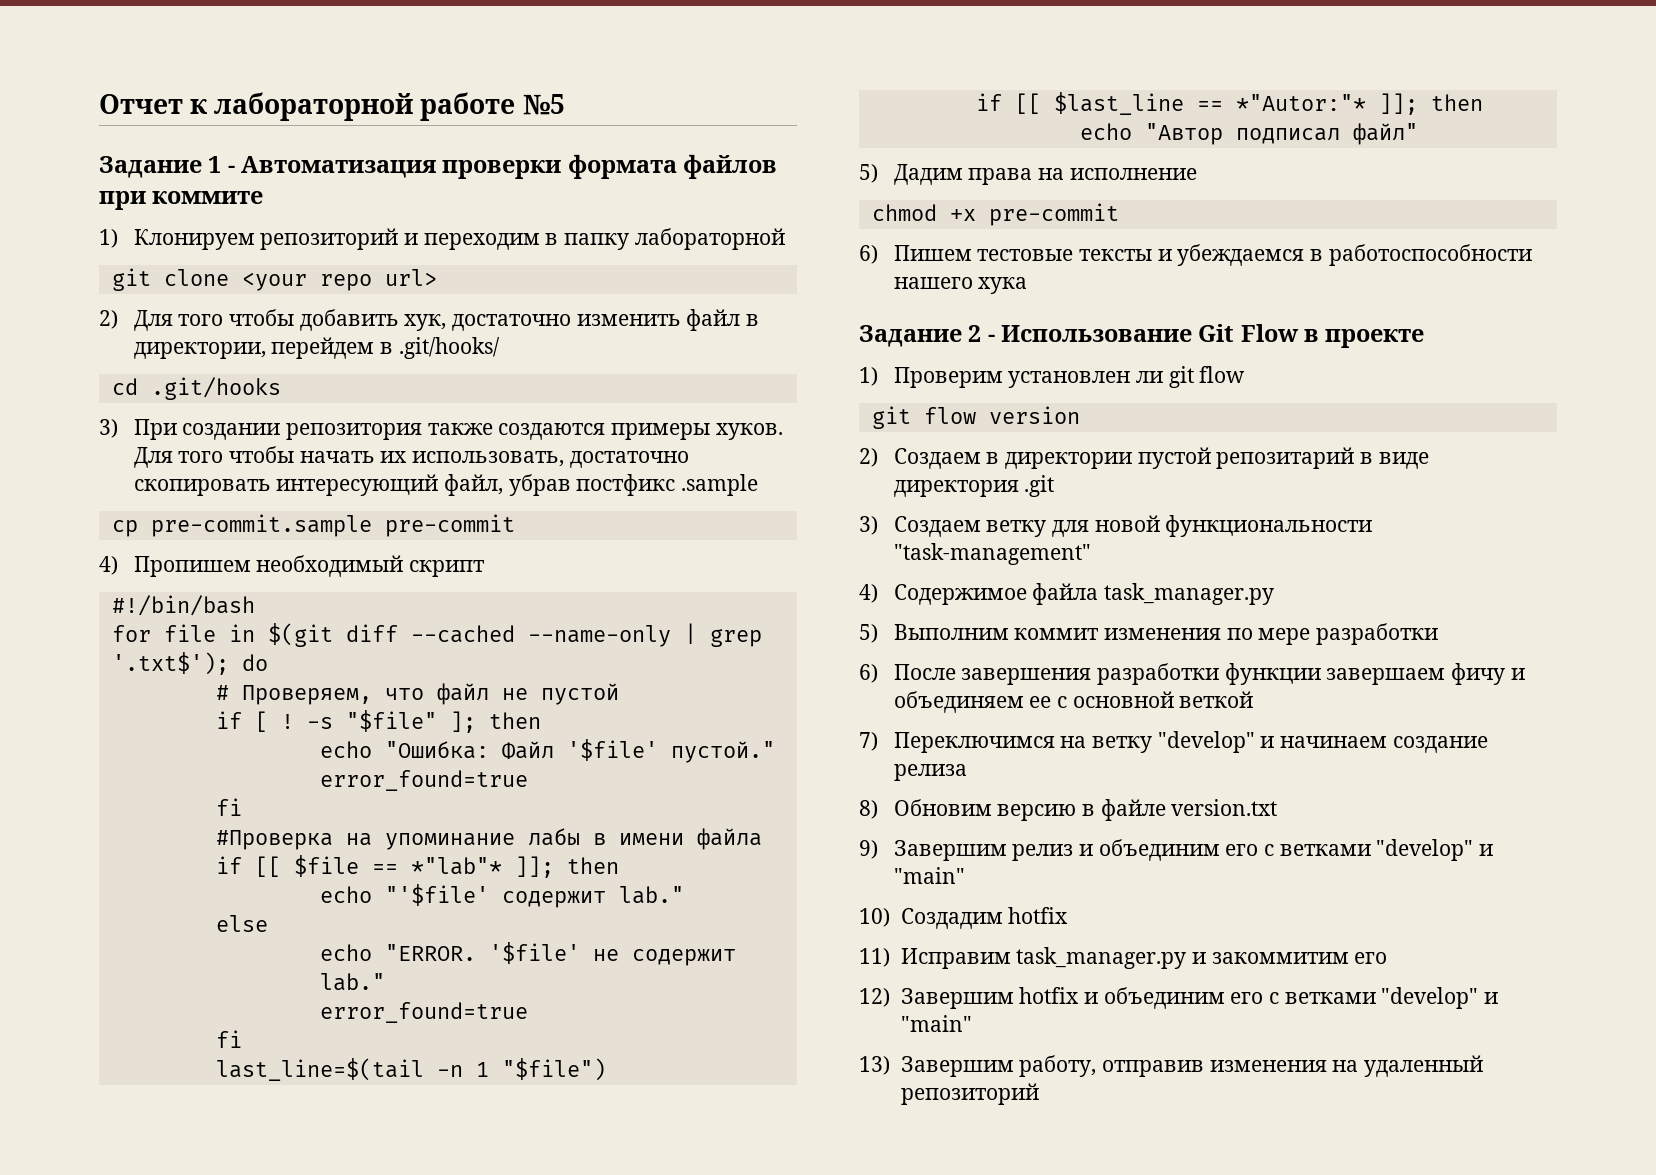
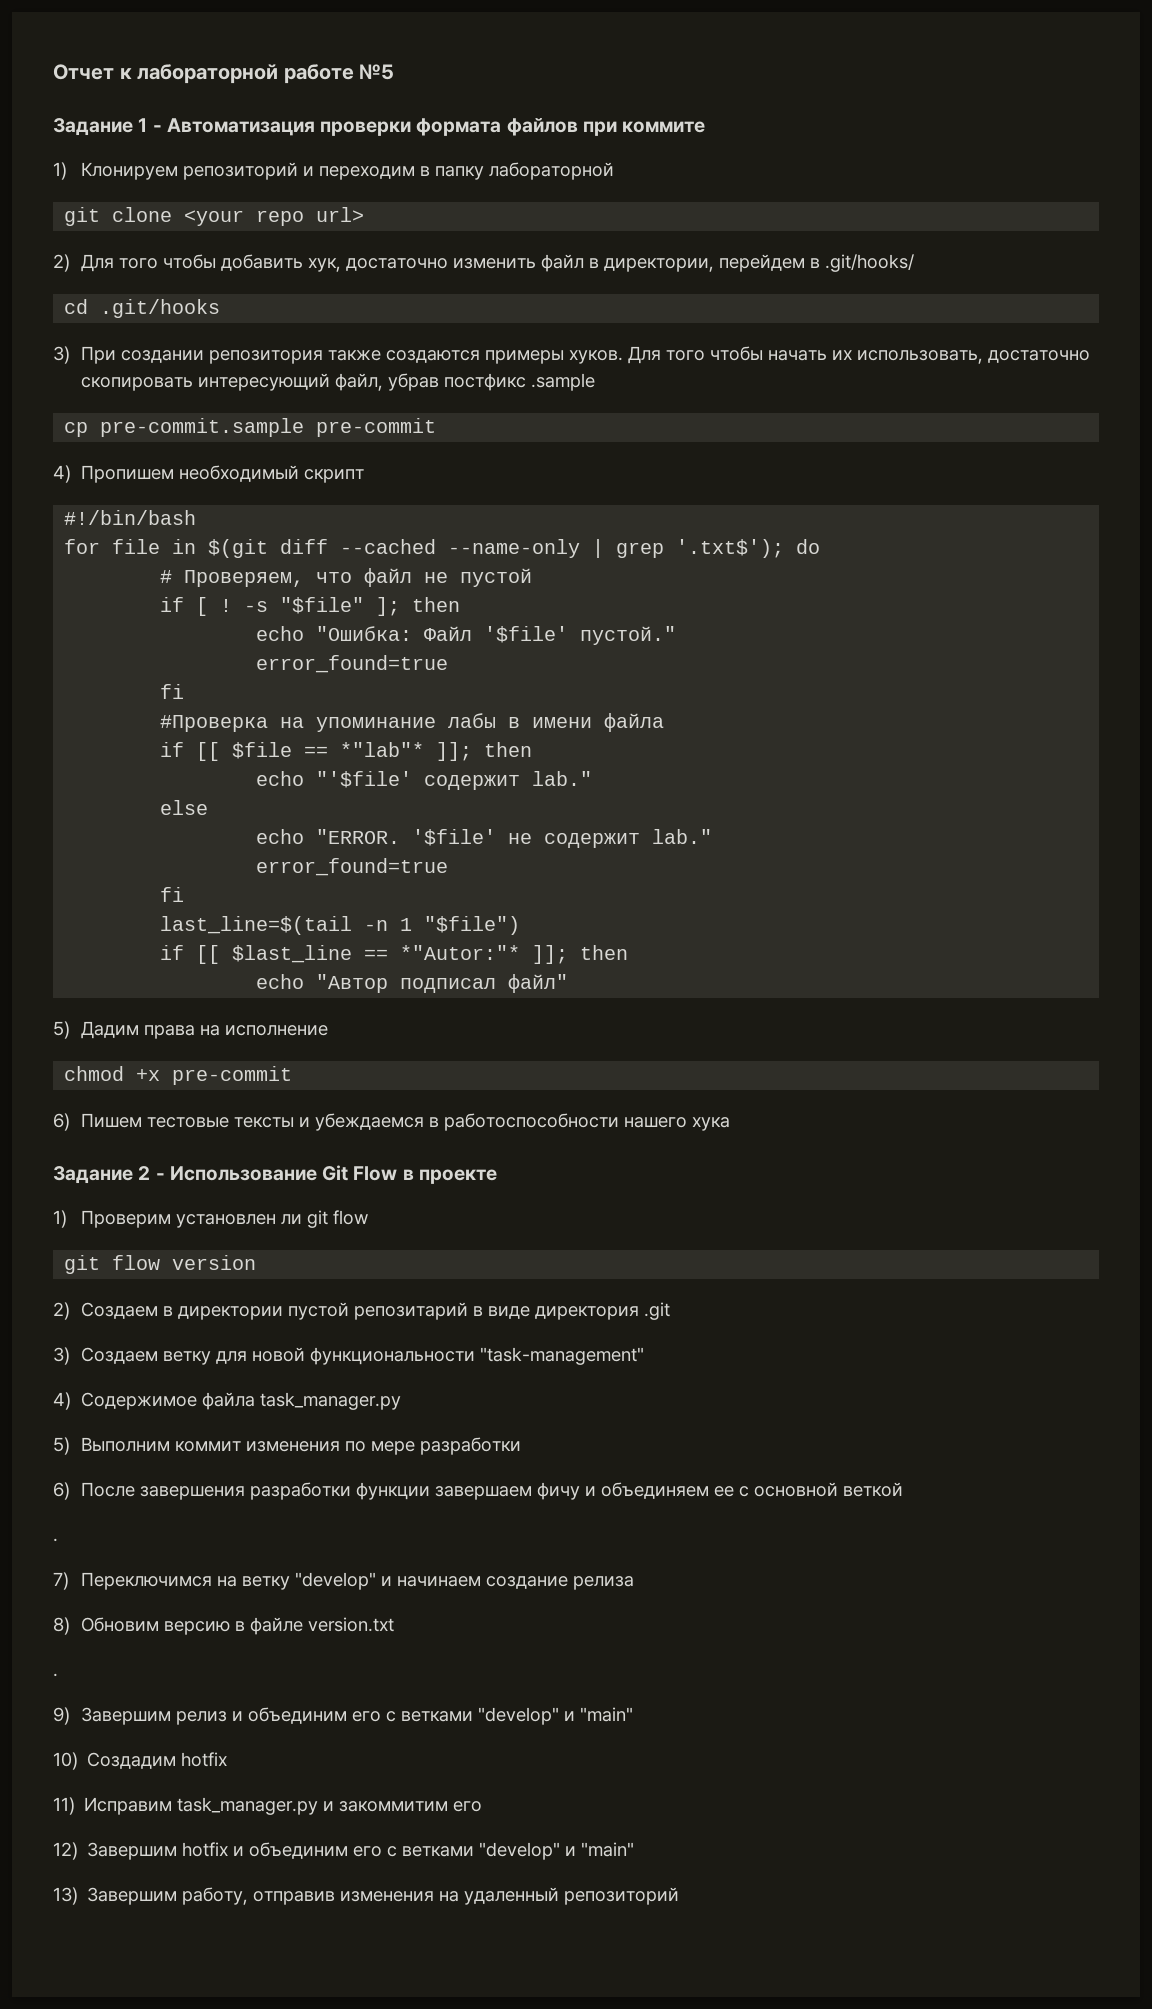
  6) После завершения разработки функции завершаем фичу и объединяем ее с основной веткой
+ .
  8) Обновим версию в файле version.txt
+ .

